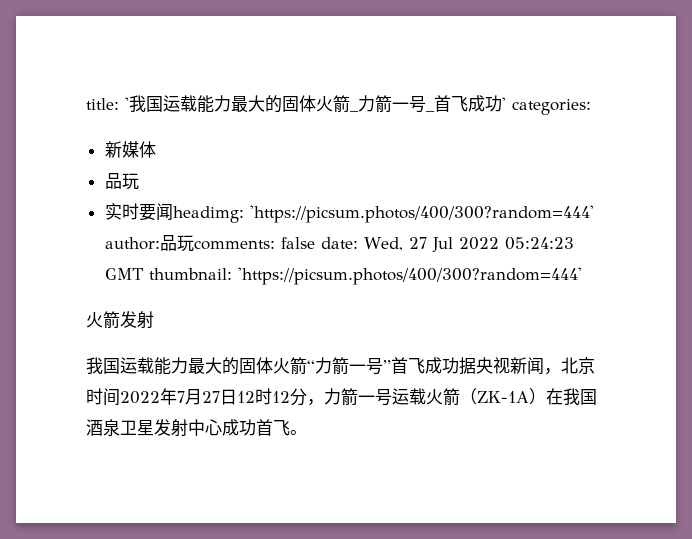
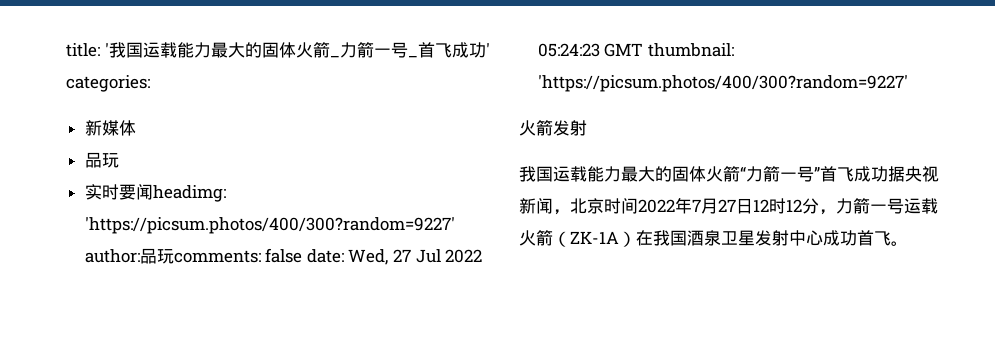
- 实时要闻headimg: 'https://picsum.photos/400/300?random=444' author:品玩comments: false date: Wed, 27 Jul 2022 05:24:23 GMT thumbnail: 'https://picsum.photos/400/300?random=444'
+ 实时要闻headimg: 'https://picsum.photos/400/300?random=9227' author:品玩comments: false date: Wed, 27 Jul 2022 05:24:23 GMT thumbnail: 'https://picsum.photos/400/300?random=9227'

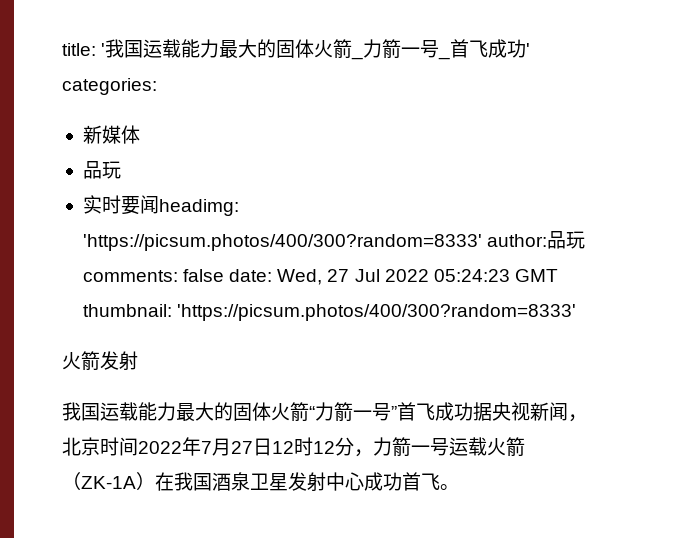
- 实时要闻headimg: 'https://picsum.photos/400/300?random=9227' author:品玩comments: false date: Wed, 27 Jul 2022 05:24:23 GMT thumbnail: 'https://picsum.photos/400/300?random=9227'
+ 实时要闻headimg: 'https://picsum.photos/400/300?random=8333' author:品玩comments: false date: Wed, 27 Jul 2022 05:24:23 GMT thumbnail: 'https://picsum.photos/400/300?random=8333'

